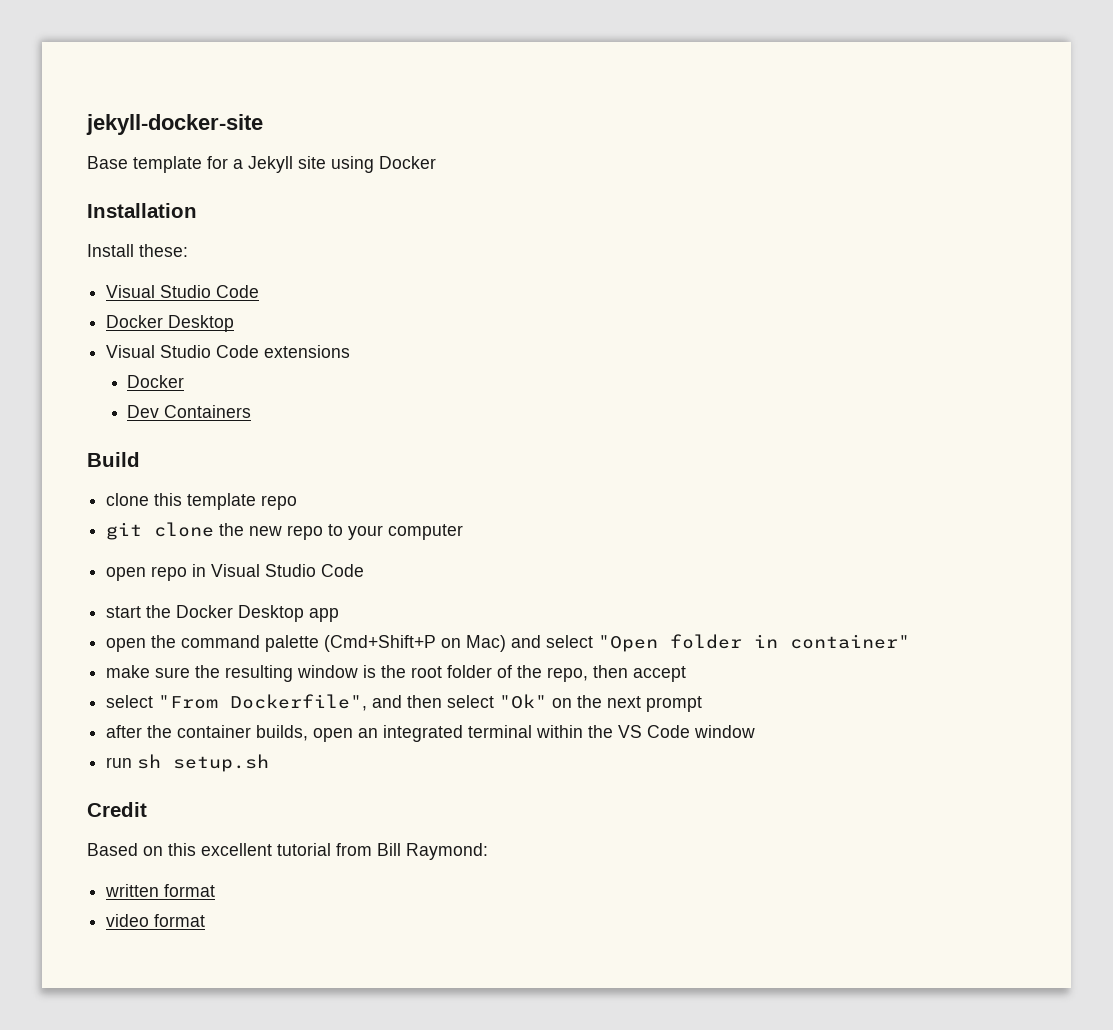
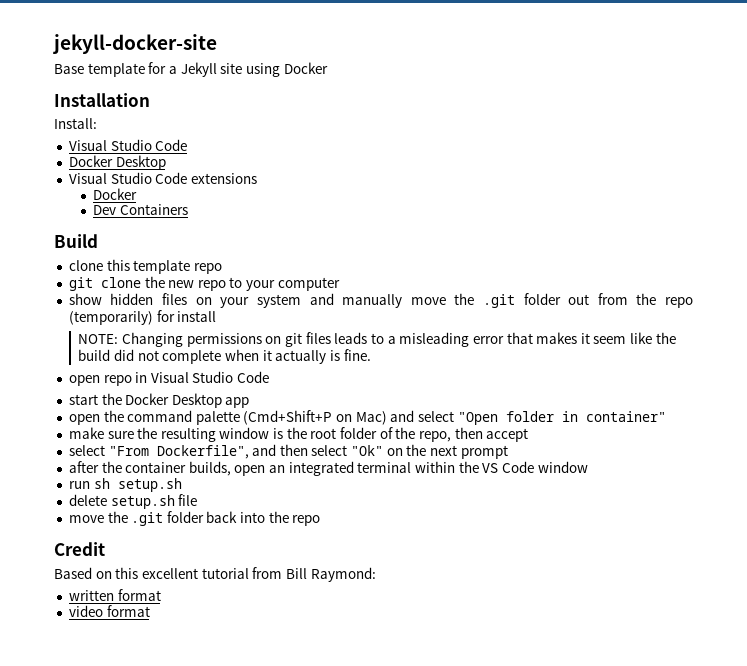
- Install these:
+ Install:
+ show hidden files on your system and manually move the .git folder out from the repo (temporarily) for install
+ NOTE: Changing permissions on git files leads to a misleading error that makes it seem like the build did not complete when it actually is fine.
+ delete setup.sh file
+ move the .git folder back into the repo

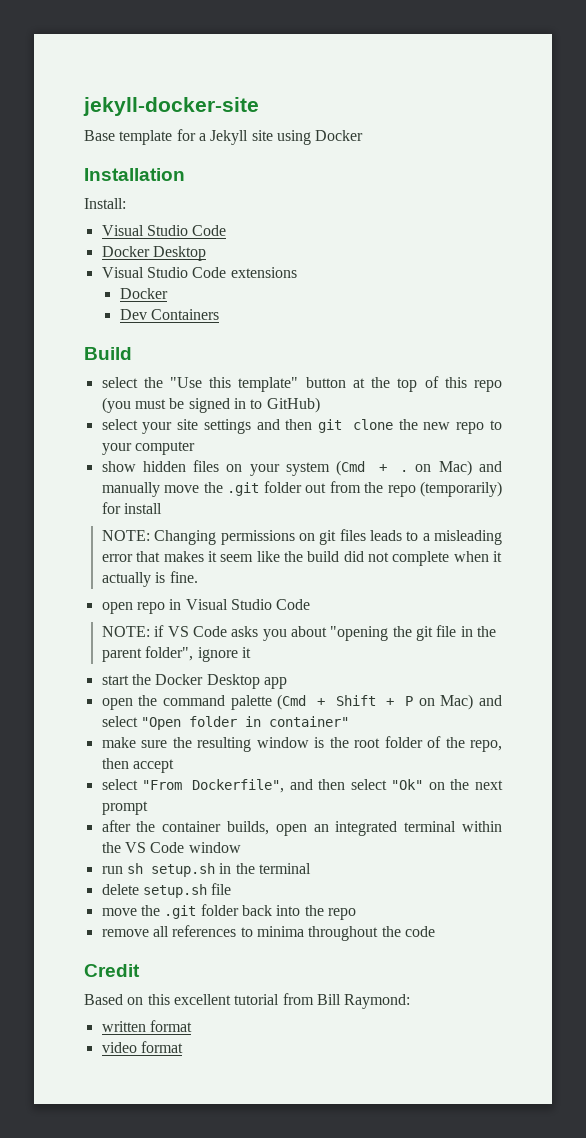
- clone this template repo
- git clone the new repo to your computer
+ select the "Use this template" button at the top of this repo (you must be signed in to GitHub)
+ select your site settings and then git clone the new repo to your computer
- show hidden files on your system and manually move the .git folder out from the repo (temporarily) for install
+ show hidden files on your system (Cmd + . on Mac) and manually move the .git folder out from the repo (temporarily) for install
+ NOTE: if VS Code asks you about "opening the git file in the parent folder", ignore it
- open the command palette (Cmd+Shift+P on Mac) and select "Open folder in container"
+ open the command palette (Cmd + Shift + P on Mac) and select "Open folder in container"
- run sh setup.sh
+ run sh setup.sh in the terminal
+ remove all references to minima throughout the code

